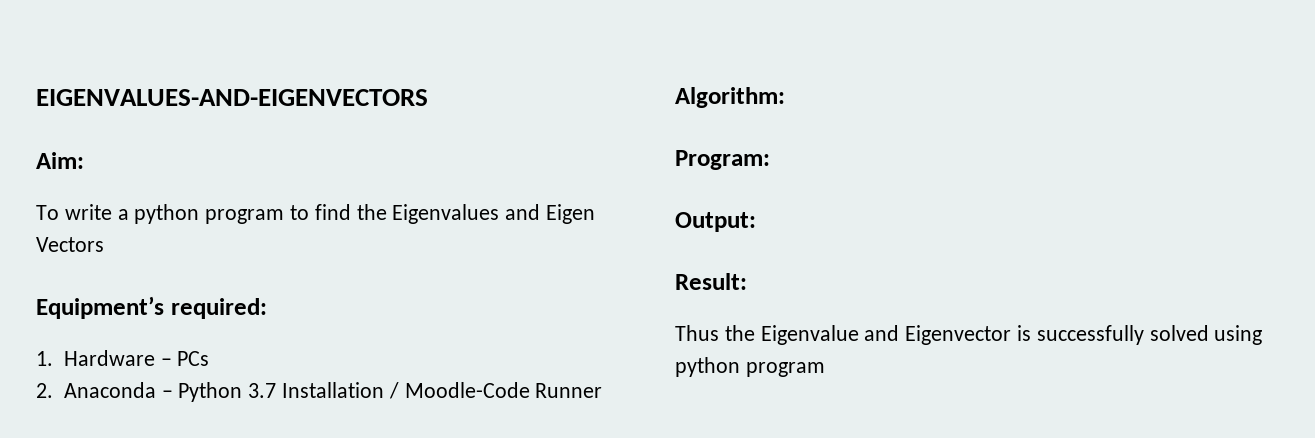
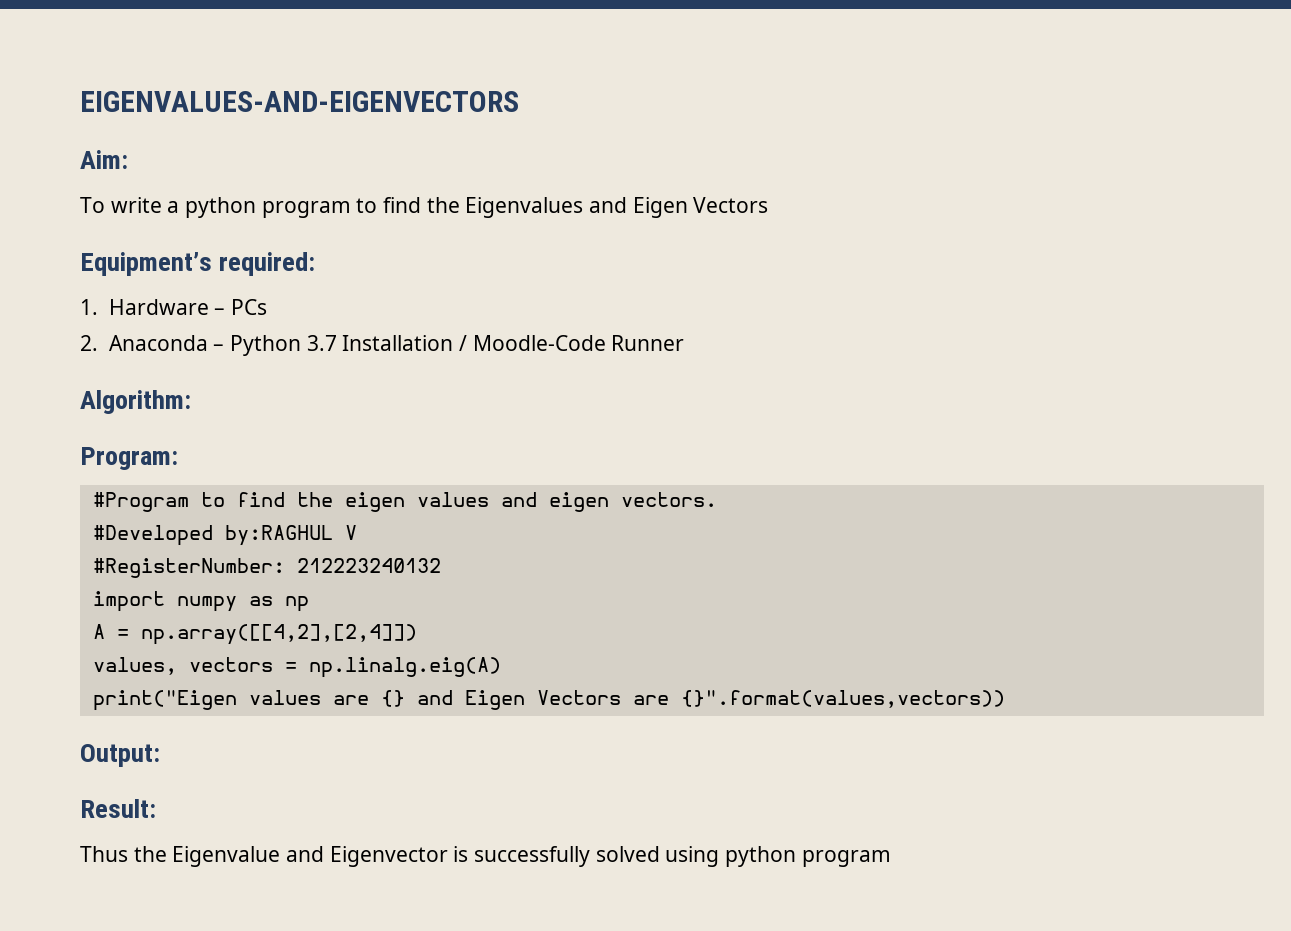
+ #Program to find the eigen values and eigen vectors.
+ #Developed by:RAGHUL V
+ #RegisterNumber: 212223240132
+ import numpy as np
+ A = np.array([[4,2],[2,4]])
+ values, vectors = np.linalg.eig(A)
+ print("Eigen values are {} and Eigen Vectors are {}".format(values,vectors))

